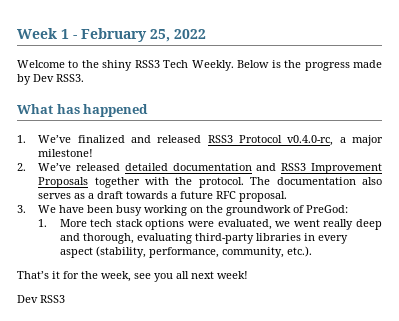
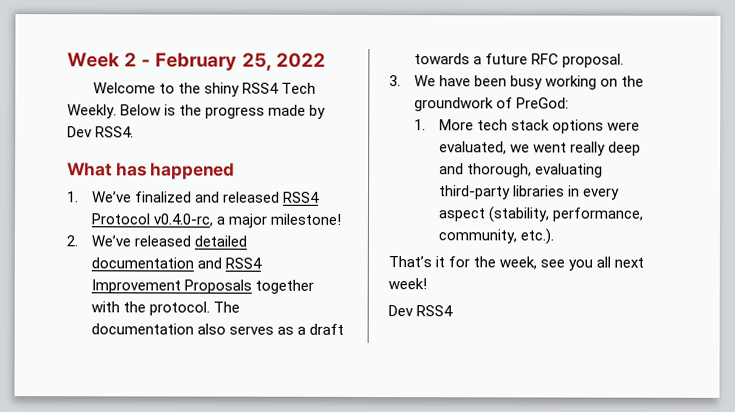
- Week 1 - February 25, 2022
+ Week 2 - February 25, 2022
- Welcome to the shiny RSS3 Tech Weekly.
+ Welcome to the shiny RSS4 Tech Weekly.
- Below is the progress made by Dev RSS3.
+ Below is the progress made by Dev RSS4.
- 1. We’ve finalized and released RSS3 Protocol v0.4.0-rc, a major milestone!
+ 1. We’ve finalized and released RSS4 Protocol v0.4.0-rc, a major milestone!
- 2. We’ve released detailed documentation and RSS3 Improvement Proposals together with the protocol.
+ 2. We’ve released detailed documentation and RSS4 Improvement Proposals together with the protocol.
- Dev RSS3
+ Dev RSS4

